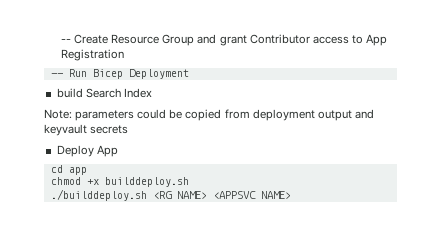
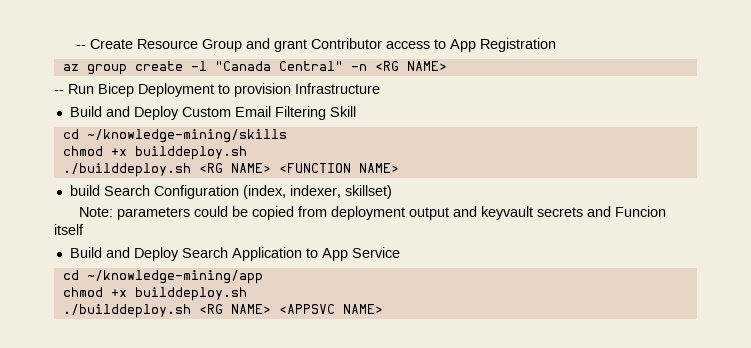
- -- Run Bicep Deployment
- build Search Index
+ az group create -l "Canada Central" -n <RG NAME>
+ -- Run Bicep Deployment to provision Infrastructure
+ Build and Deploy Custom Email Filtering Skill
+ cd ~/knowledge-mining/skills
+ chmod +x builddeploy.sh
+ ./builddeploy.sh <RG NAME> <FUNCTION NAME>
+ build Search Configuration (index, indexer, skillset)
- Note: parameters could be copied from deployment output and keyvault secrets
- Deploy App
- cd app
+ Note: parameters could be copied from deployment output and keyvault secrets and Funcion itself
+ Build and Deploy Search Application to App Service
+ cd ~/knowledge-mining/app

